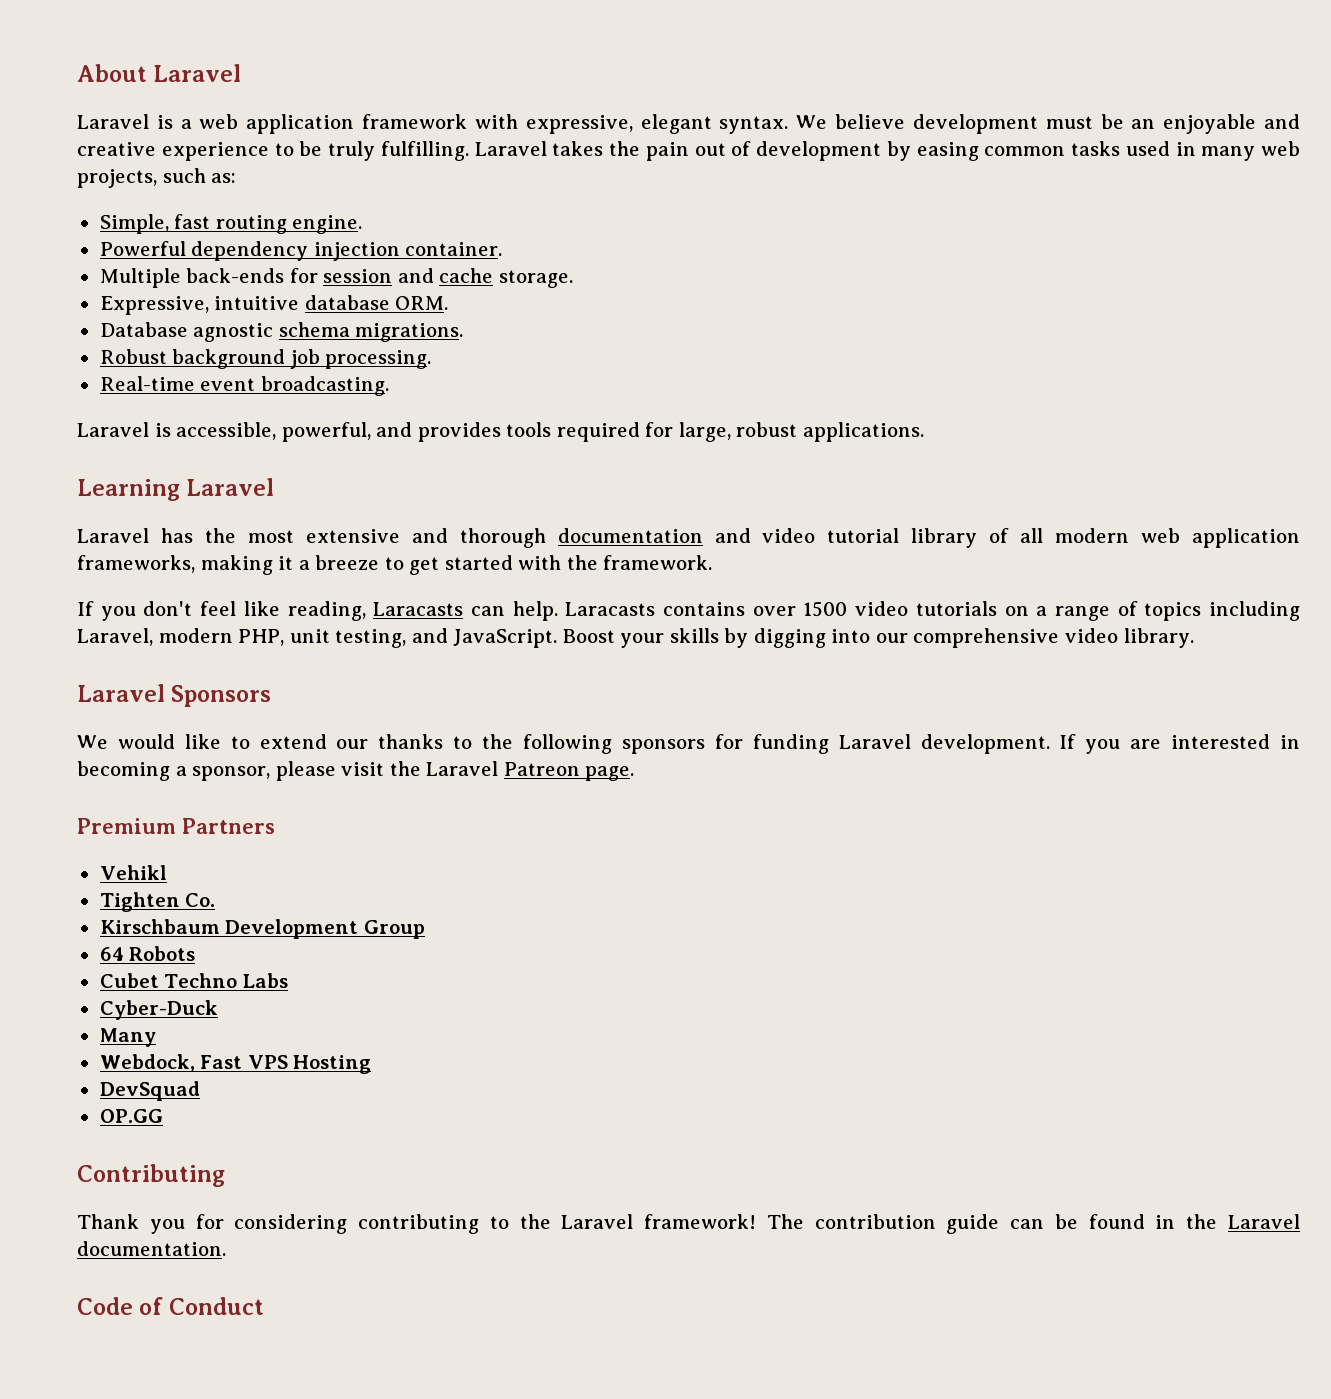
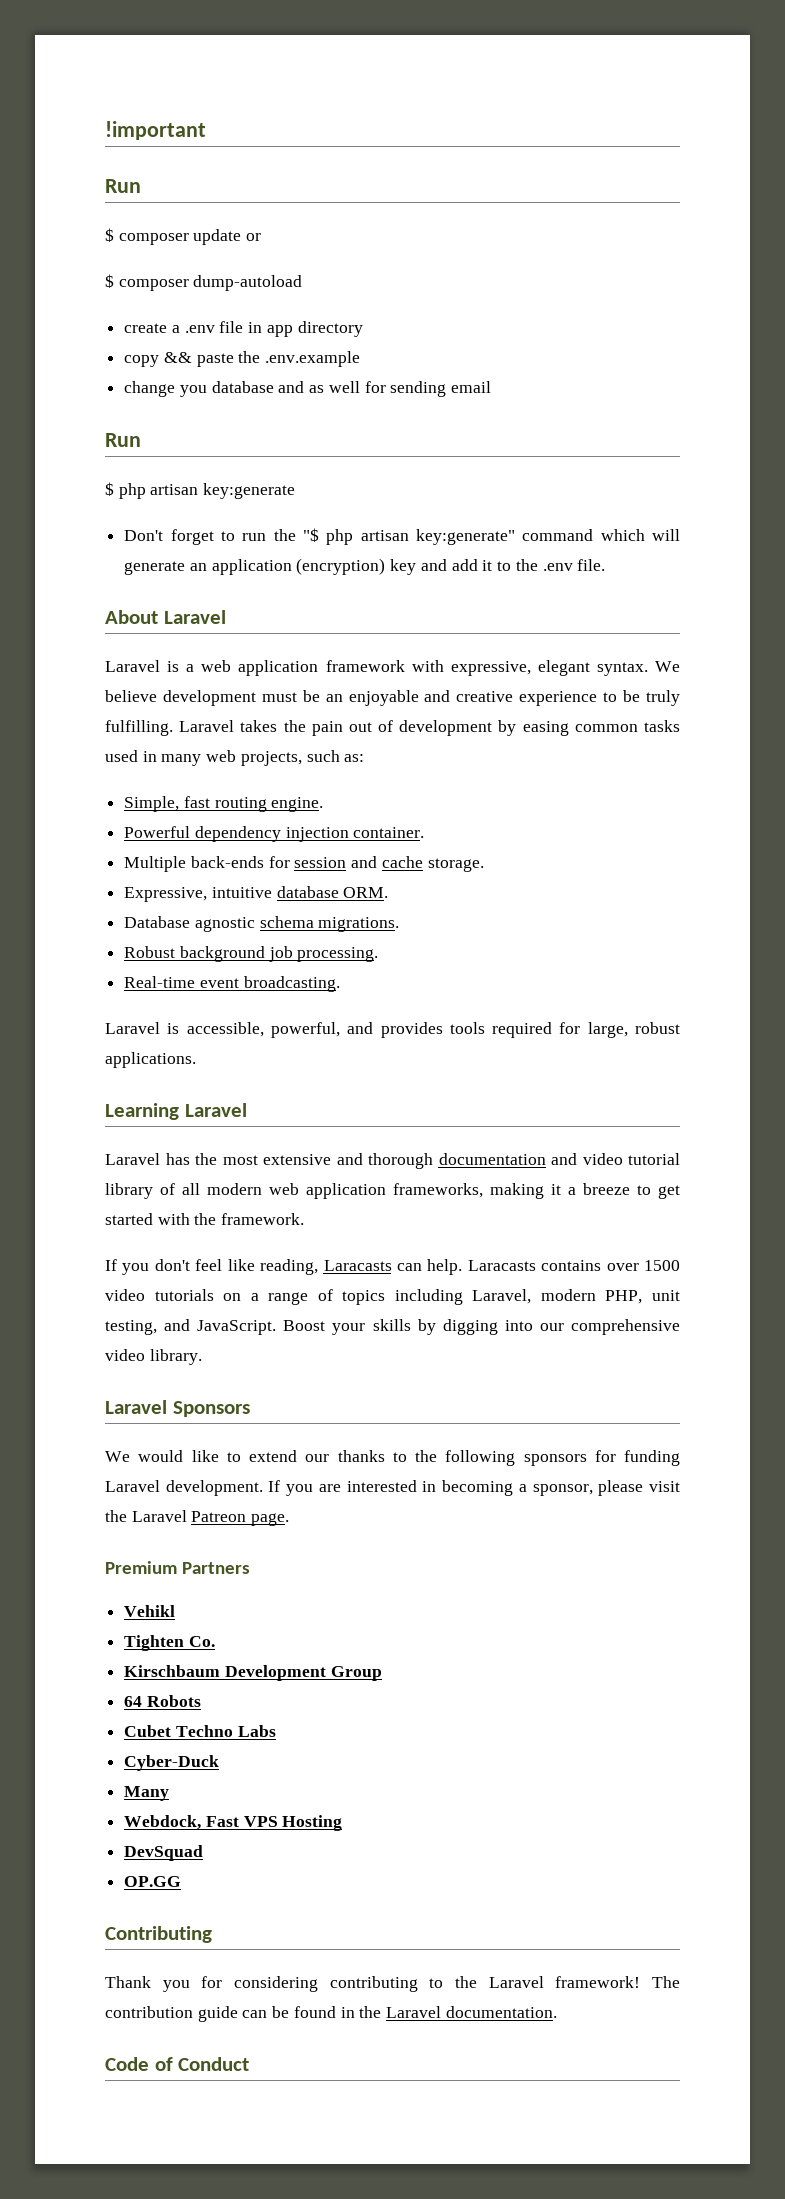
+ !important
+ Run
+ $ composer update or
+ $ composer dump-autoload
+ create a .env file in app directory
+ copy && paste the .env.example
+ change you database and as well for sending email
+ Run
+ $ php artisan key:generate
+ Don't forget to run the "$ php artisan key:generate" command which will generate an application (encryption) key and add it to the .env file.

